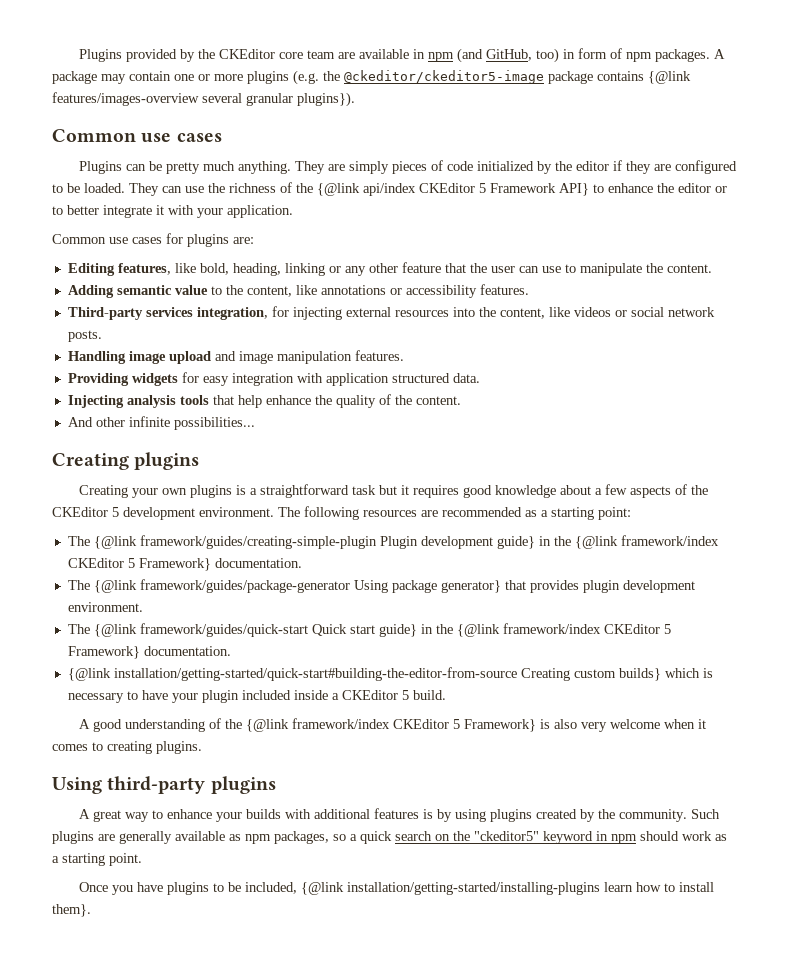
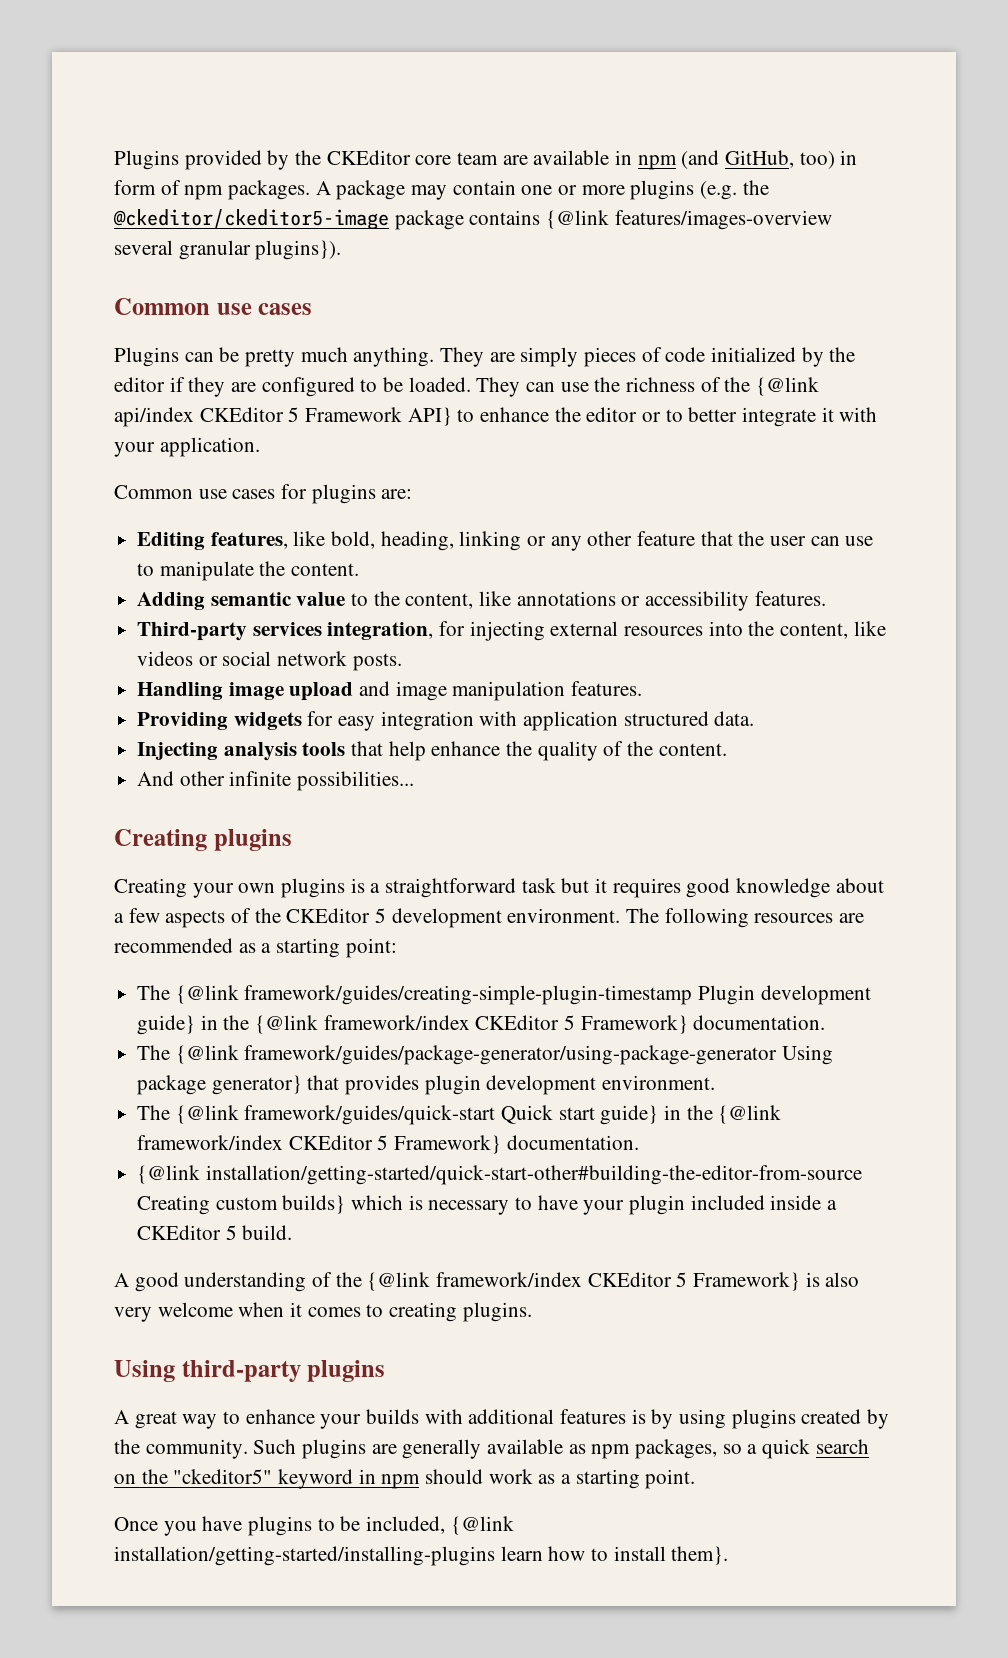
- The {@link framework/guides/creating-simple-plugin Plugin development guide} in the {@link framework/index CKEditor 5 Framework} documentation.
+ The {@link framework/guides/creating-simple-plugin-timestamp Plugin development guide} in the {@link framework/index CKEditor 5 Framework} documentation.
- The {@link framework/guides/package-generator Using package generator} that provides plugin development environment.
+ The {@link framework/guides/package-generator/using-package-generator Using package generator} that provides plugin development environment.
- {@link installation/getting-started/quick-start#building-the-editor-from-source Creating custom builds} which is necessary to have your plugin included inside a CKEditor 5 build.
+ {@link installation/getting-started/quick-start-other#building-the-editor-from-source Creating custom builds} which is necessary to have your plugin included inside a CKEditor 5 build.

